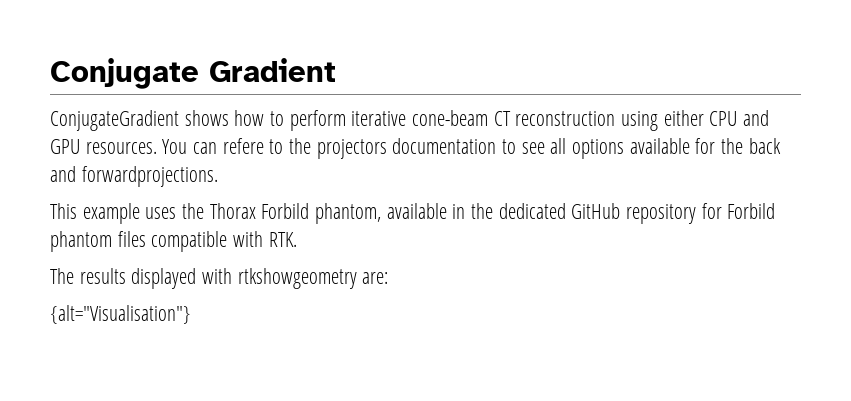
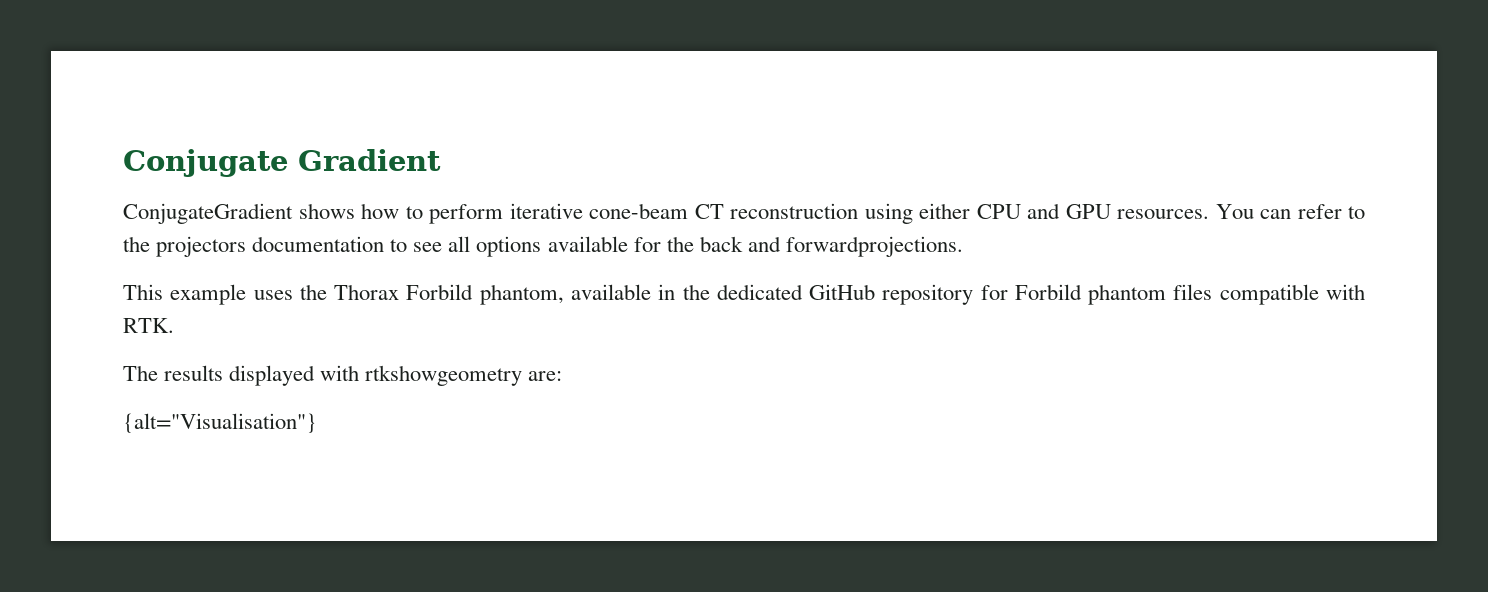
- You can refere to the projectors documentation to see all options available for the back and forwardprojections.
+ You can refer to the projectors documentation to see all options available for the back and forwardprojections.

